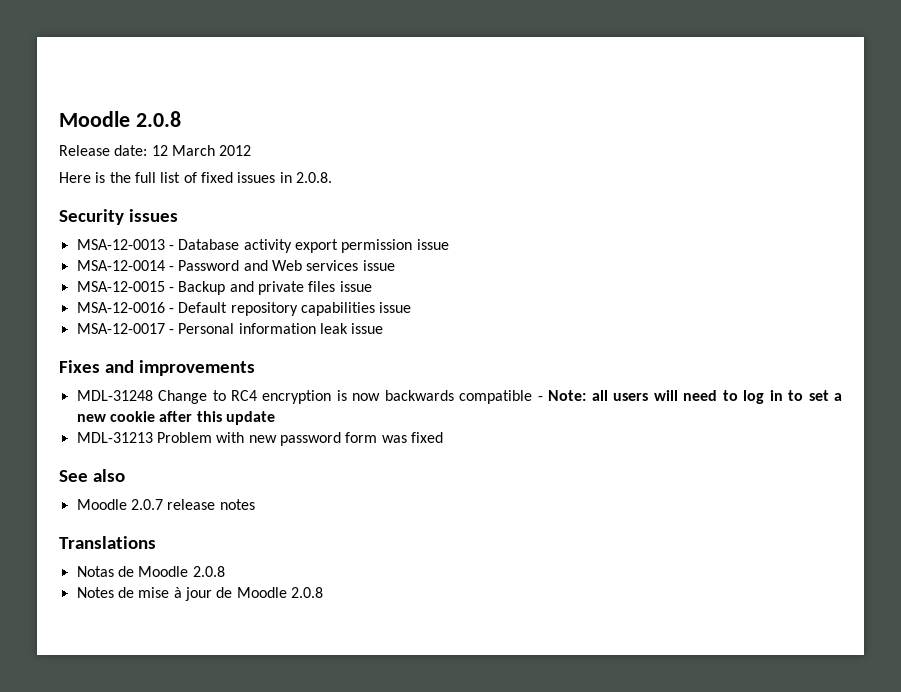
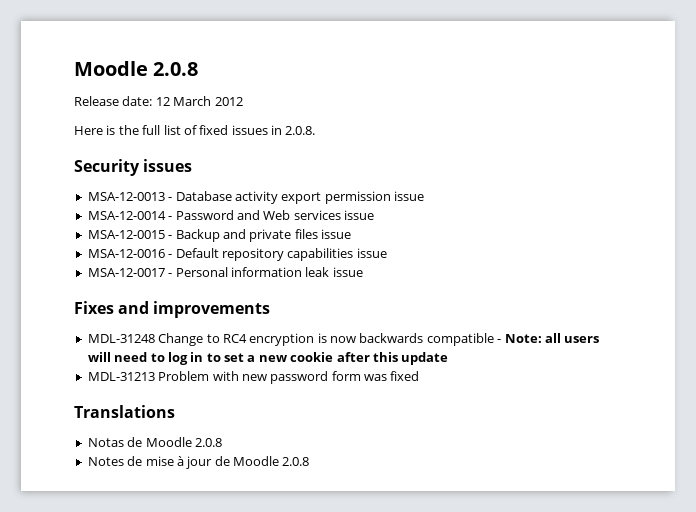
- See also
- Moodle 2.0.7 release notes

